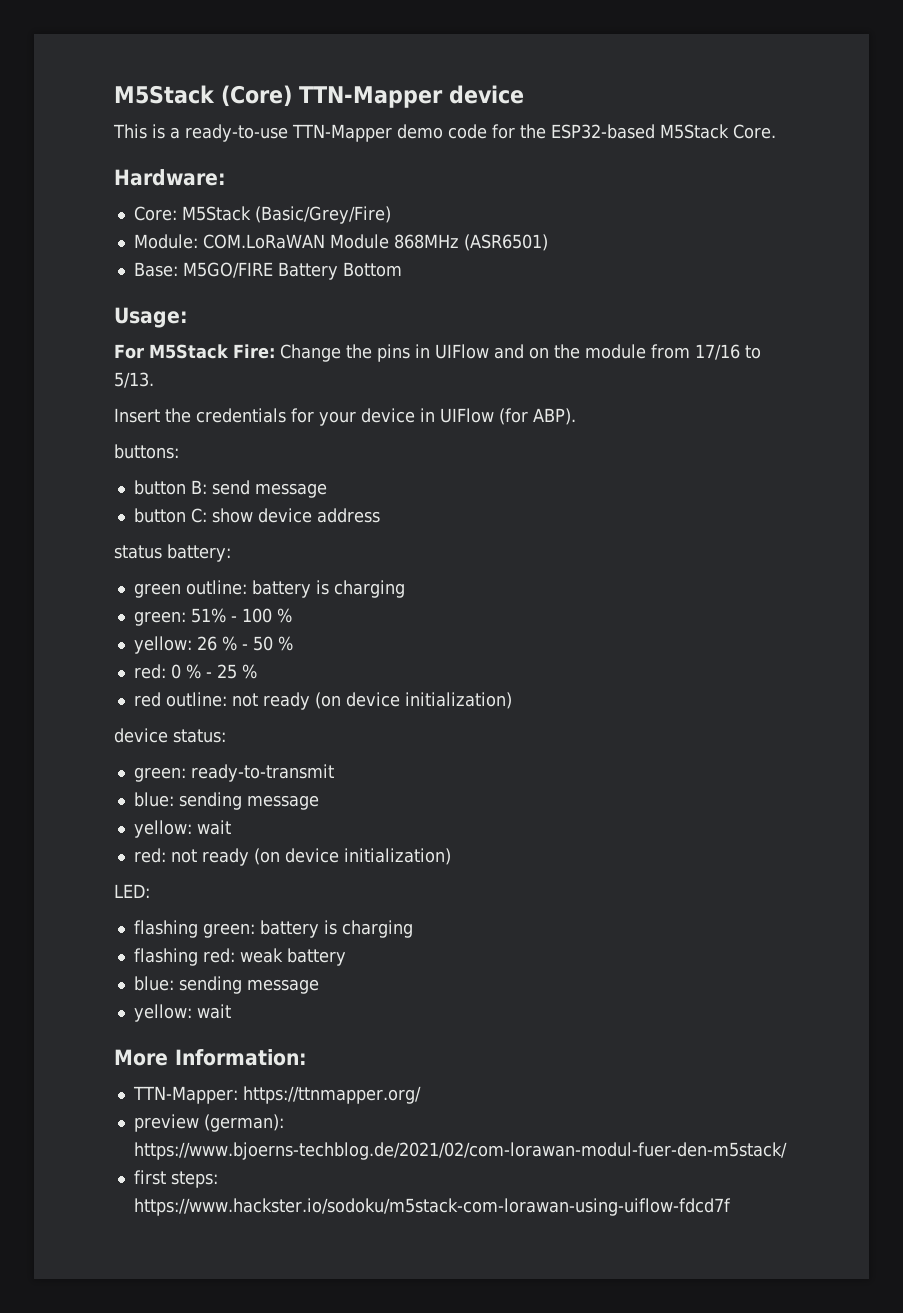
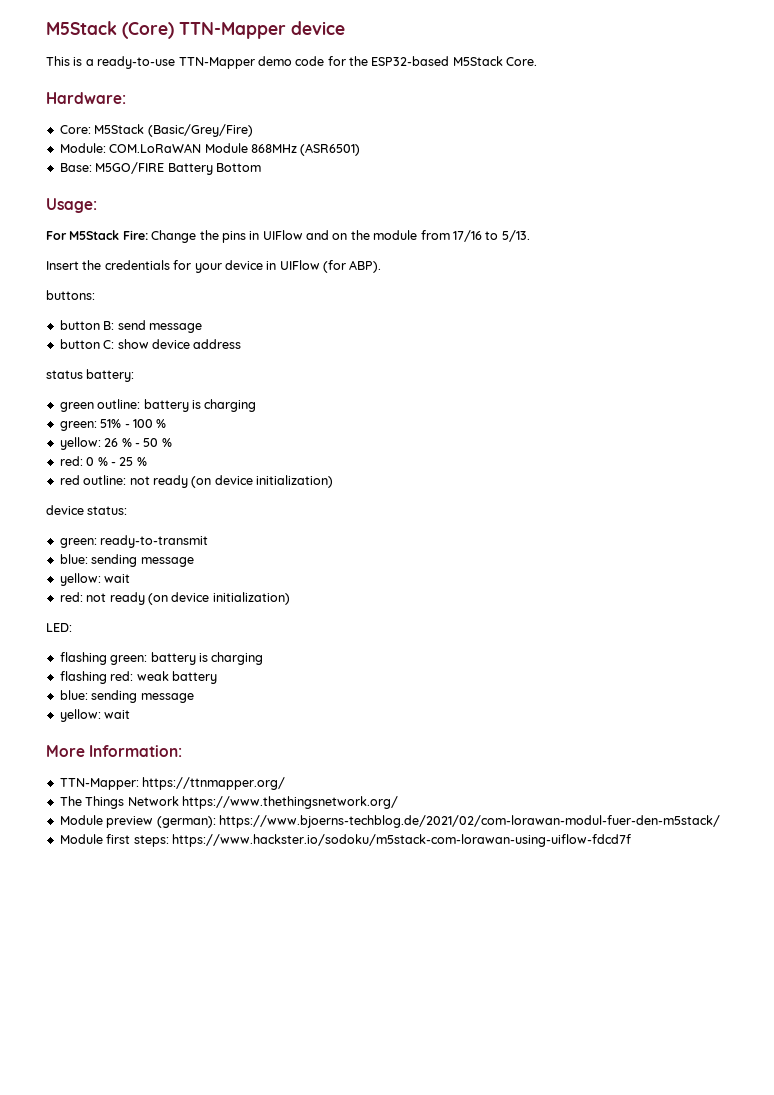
- preview (german): https://www.bjoerns-techblog.de/2021/02/com-lorawan-modul-fuer-den-m5stack/
+ The Things Network https://www.thethingsnetwork.org/
+ Module preview (german): https://www.bjoerns-techblog.de/2021/02/com-lorawan-modul-fuer-den-m5stack/
- first steps: https://www.hackster.io/sodoku/m5stack-com-lorawan-using-uiflow-fdcd7f
+ Module first steps: https://www.hackster.io/sodoku/m5stack-com-lorawan-using-uiflow-fdcd7f

